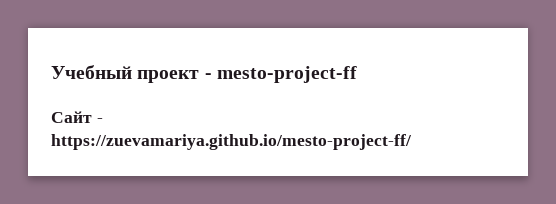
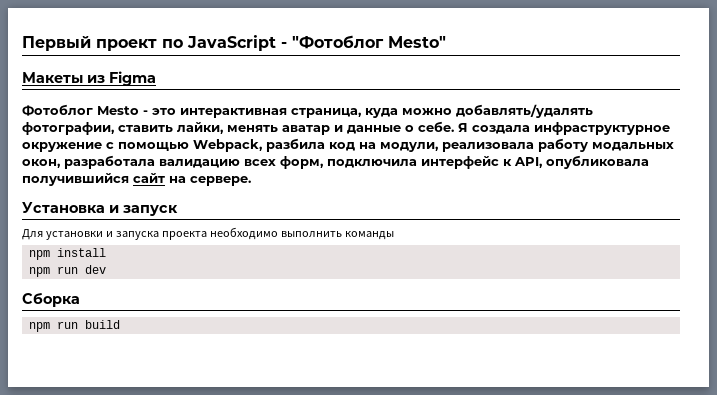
- Учебный проект - mesto-project-ff
- Сайт - https://zuevamariya.github.io/mesto-project-ff/
+ Первый проект по JavaScript - "Фотоблог Mesto"
+ Макеты из Figma
+ Фотоблог Mesto - это интерактивная страница, куда можно добавлять/удалять фотографии, ставить лайки, менять аватар и данные о себе. Я создала инфраструктурное окружение с помощью Webpack, разбила код на модули, реализовала работу модальных окон, разработала валидацию всех форм, подключила интерфейс к API, опубликовала получившийся сайт на сервере.
+ Установка и запуск
+ Для установки и запуска проекта необходимо выполнить команды
+ npm install
+ npm run dev
+ Сборка
+ npm run build

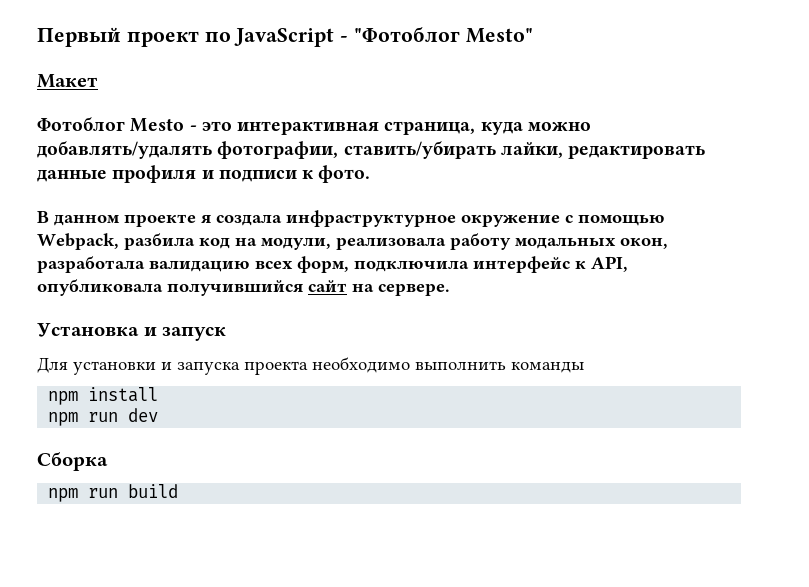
- Макеты из Figma
+ Макет
- Фотоблог Mesto - это интерактивная страница, куда можно добавлять/удалять фотографии, ставить лайки, менять аватар и данные о себе. Я создала инфраструктурное окружение с помощью Webpack, разбила код на модули, реализовала работу модальных окон, разработала валидацию всех форм, подключила интерфейс к API, опубликовала получившийся сайт на сервере.
+ Фотоблог Mesto - это интерактивная страница, куда можно добавлять/удалять фотографии, ставить/убирать лайки, редактировать данные профиля и подписи к фото.
+ В данном проекте я создала инфраструктурное окружение с помощью Webpack, разбила код на модули, реализовала работу модальных окон, разработала валидацию всех форм, подключила интерфейс к API, опубликовала получившийся сайт на сервере.

